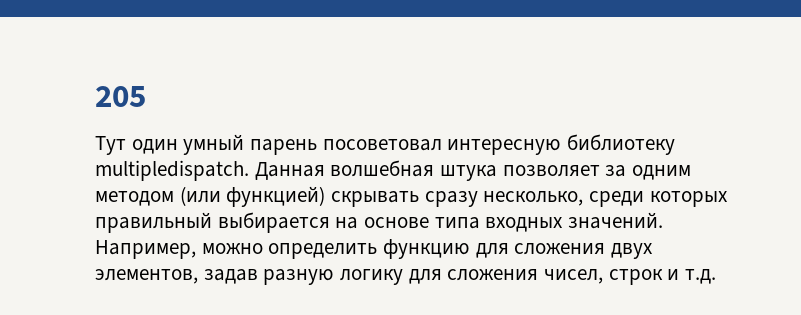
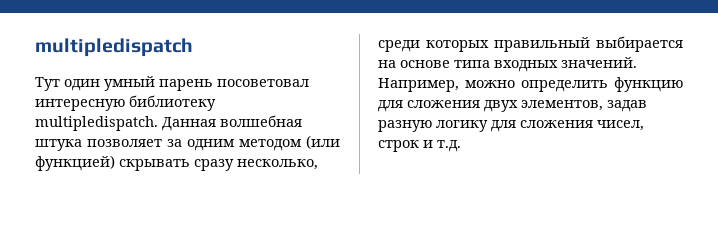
- 205
+ multipledispatch

